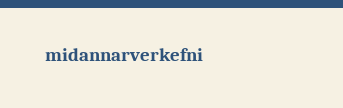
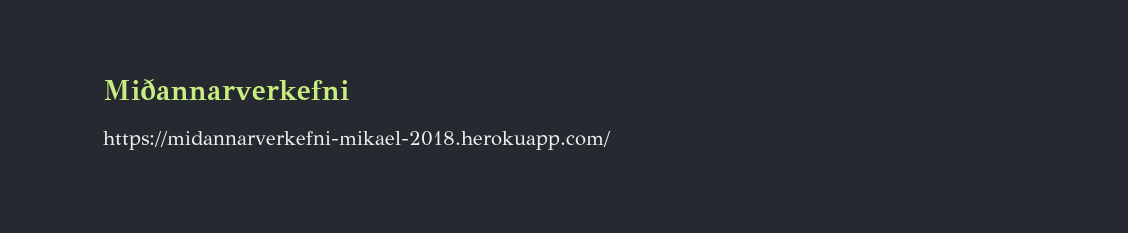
- midannarverkefni
+ Miðannarverkefni
+ https://midannarverkefni-mikael-2018.herokuapp.com/

